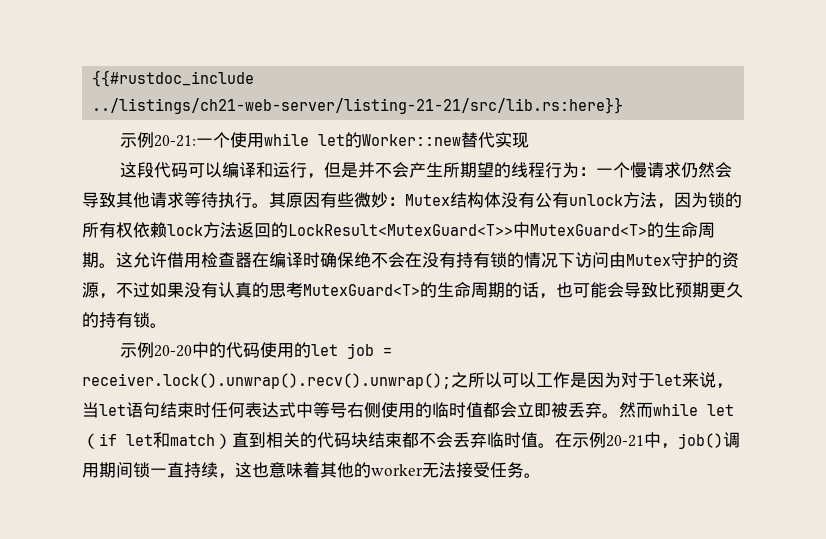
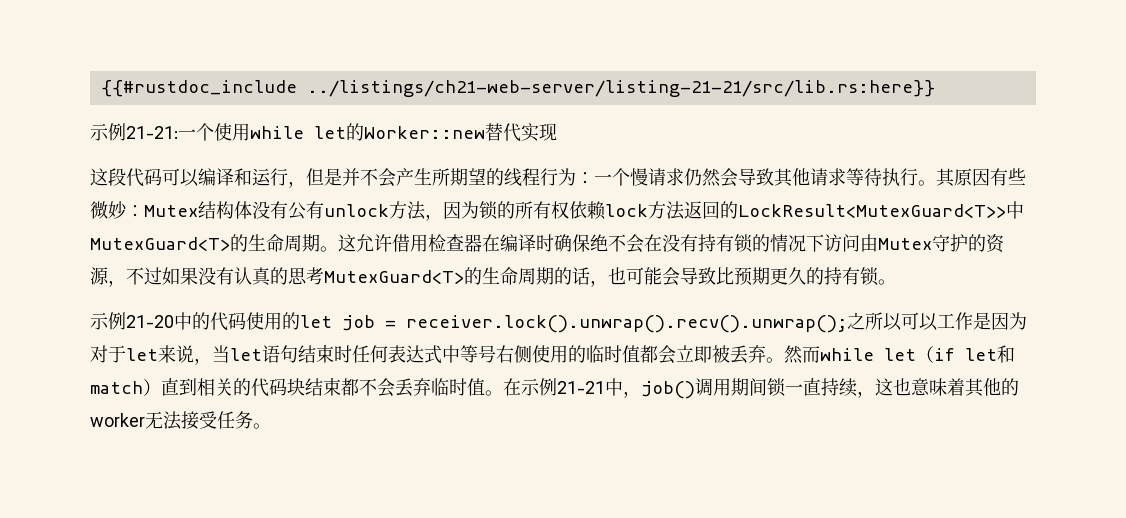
- 示例20-21:一个使用while let的Worker::new替代实现
+ 示例21-21:一个使用while let的Worker::new替代实现
- 示例20-20中的代码使用的let job = receiver.lock().unwrap().recv().unwrap();之所以可以工作是因为对于let来说，当let语句结束时任何表达式中等号右侧使用的临时值都会立即被丢弃。
+ 示例21-20中的代码使用的let job = receiver.lock().unwrap().recv().unwrap();之所以可以工作是因为对于let来说，当let语句结束时任何表达式中等号右侧使用的临时值都会立即被丢弃。
- 在示例20-21中，job()调用期间锁一直持续，这也意味着其他的worker无法接受任务。
+ 在示例21-21中，job()调用期间锁一直持续，这也意味着其他的worker无法接受任务。

